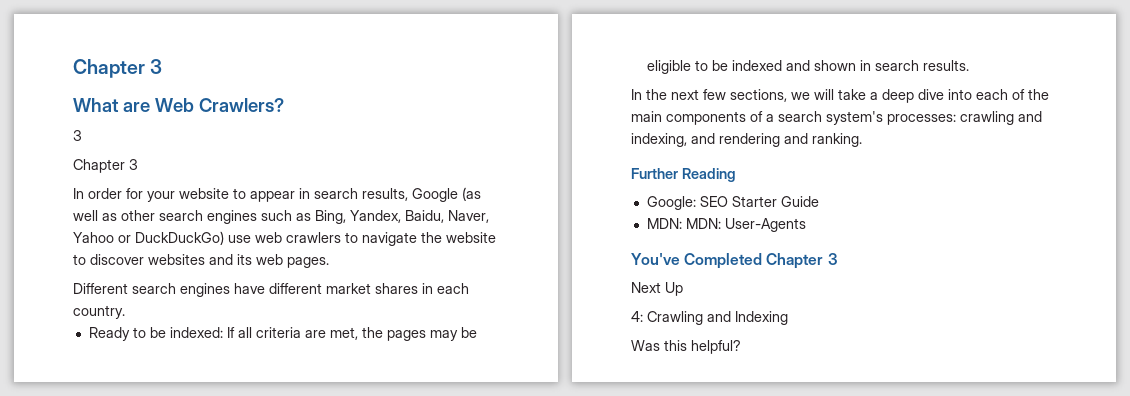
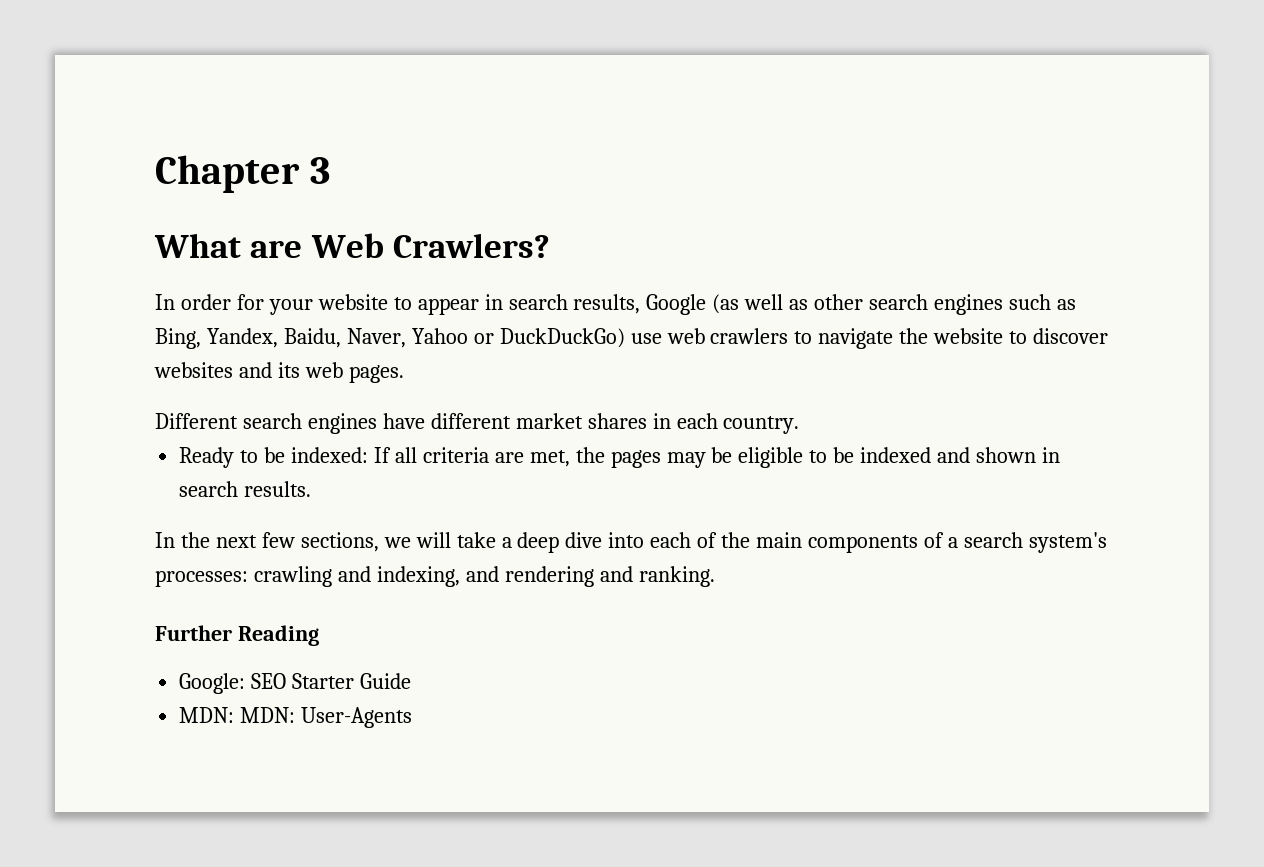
  What are Web Crawlers?
- 3
- Chapter 3
- You've Completed Chapter 3
- Next Up
- 4: Crawling and Indexing
- Was this helpful?

